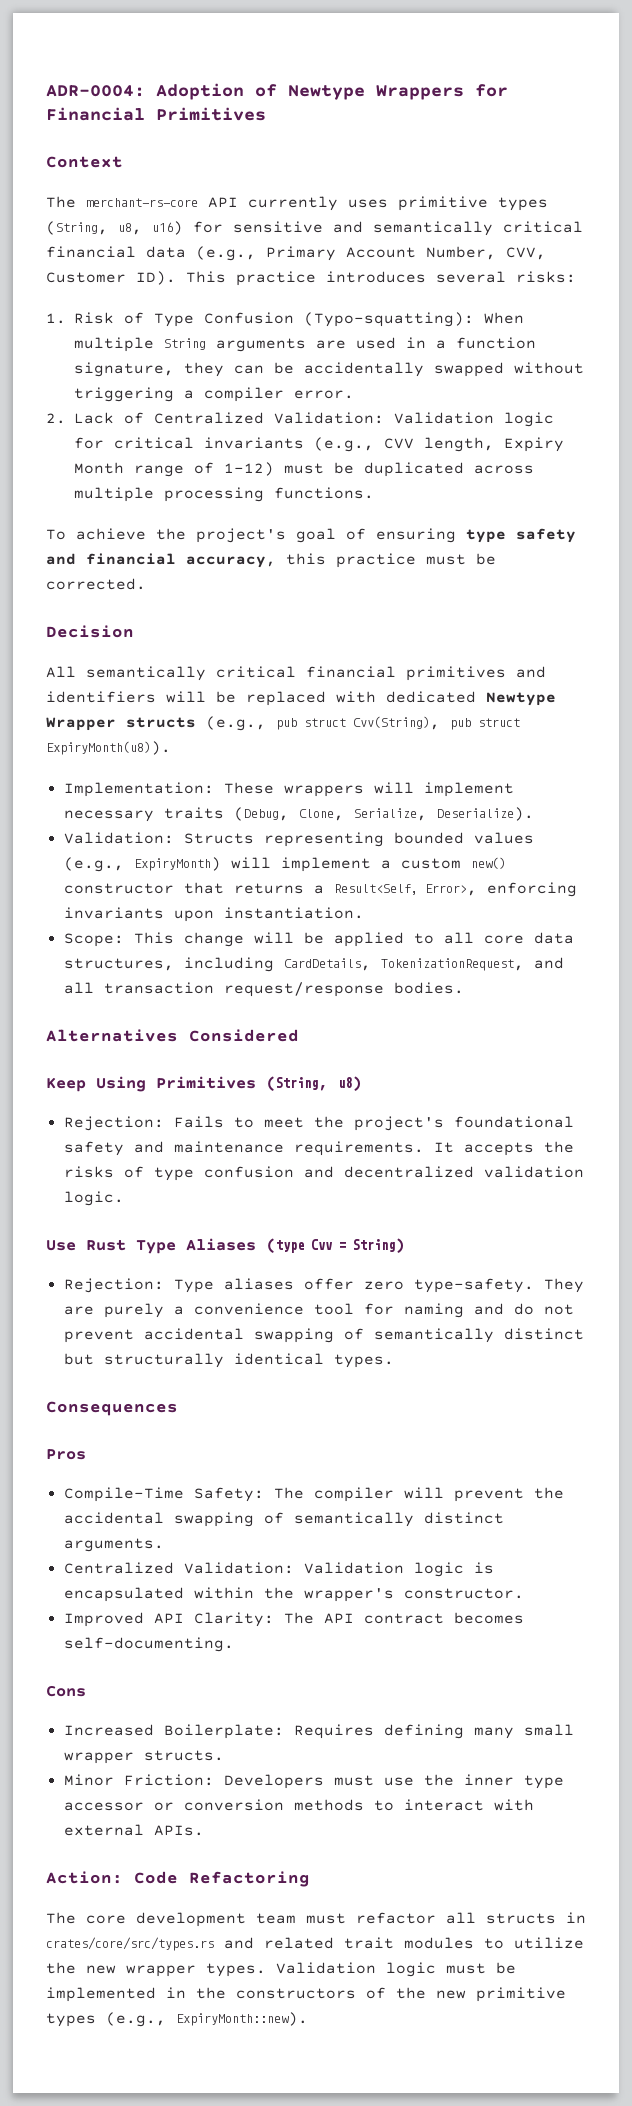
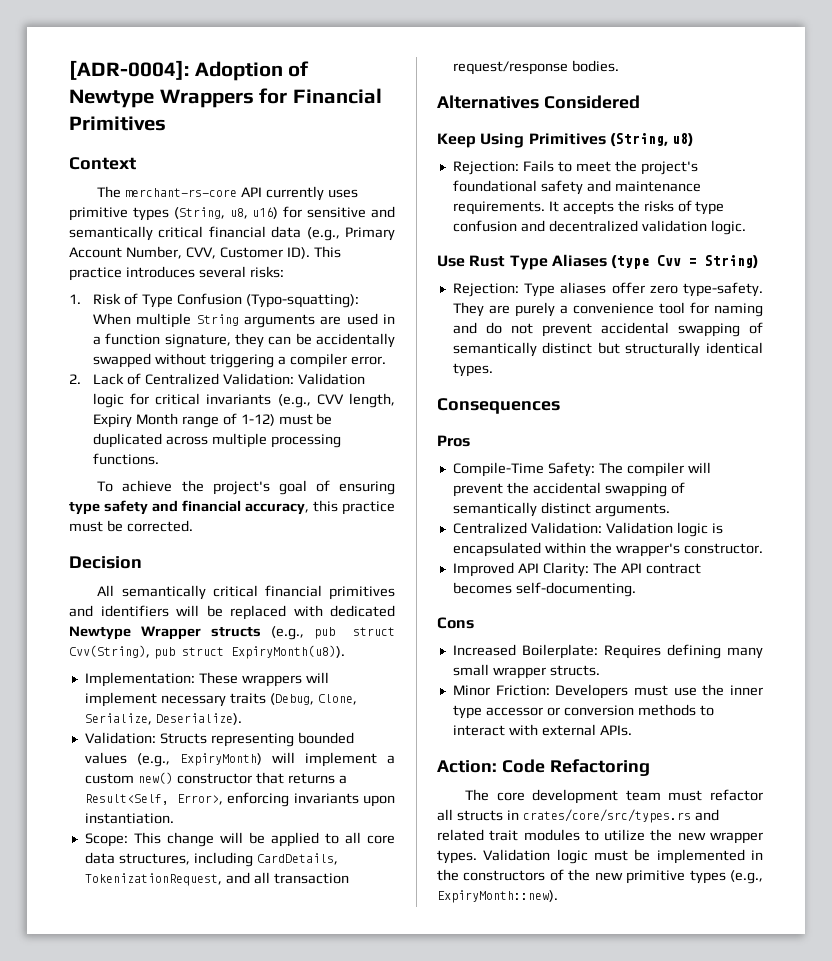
- ADR-0004: Adoption of Newtype Wrappers for Financial Primitives
+ [ADR-0004]: Adoption of Newtype Wrappers for Financial Primitives

